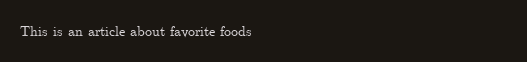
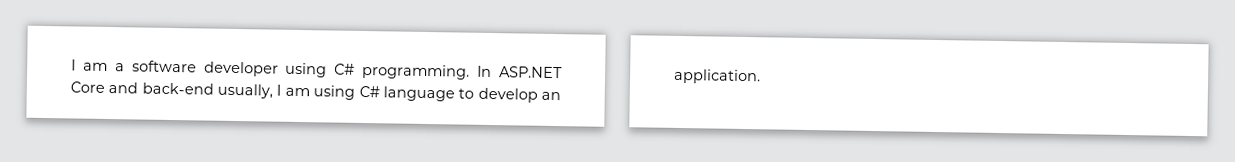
- This is an article about favorite foods
+ I am a software developer using C# programming. In ASP.NET Core and back-end usually, I am using C# language to develop an application.

